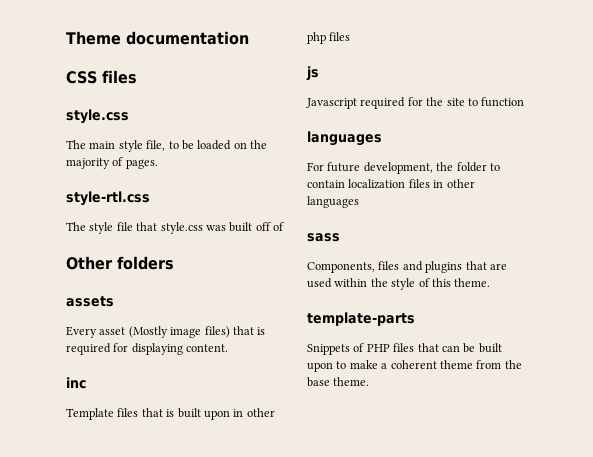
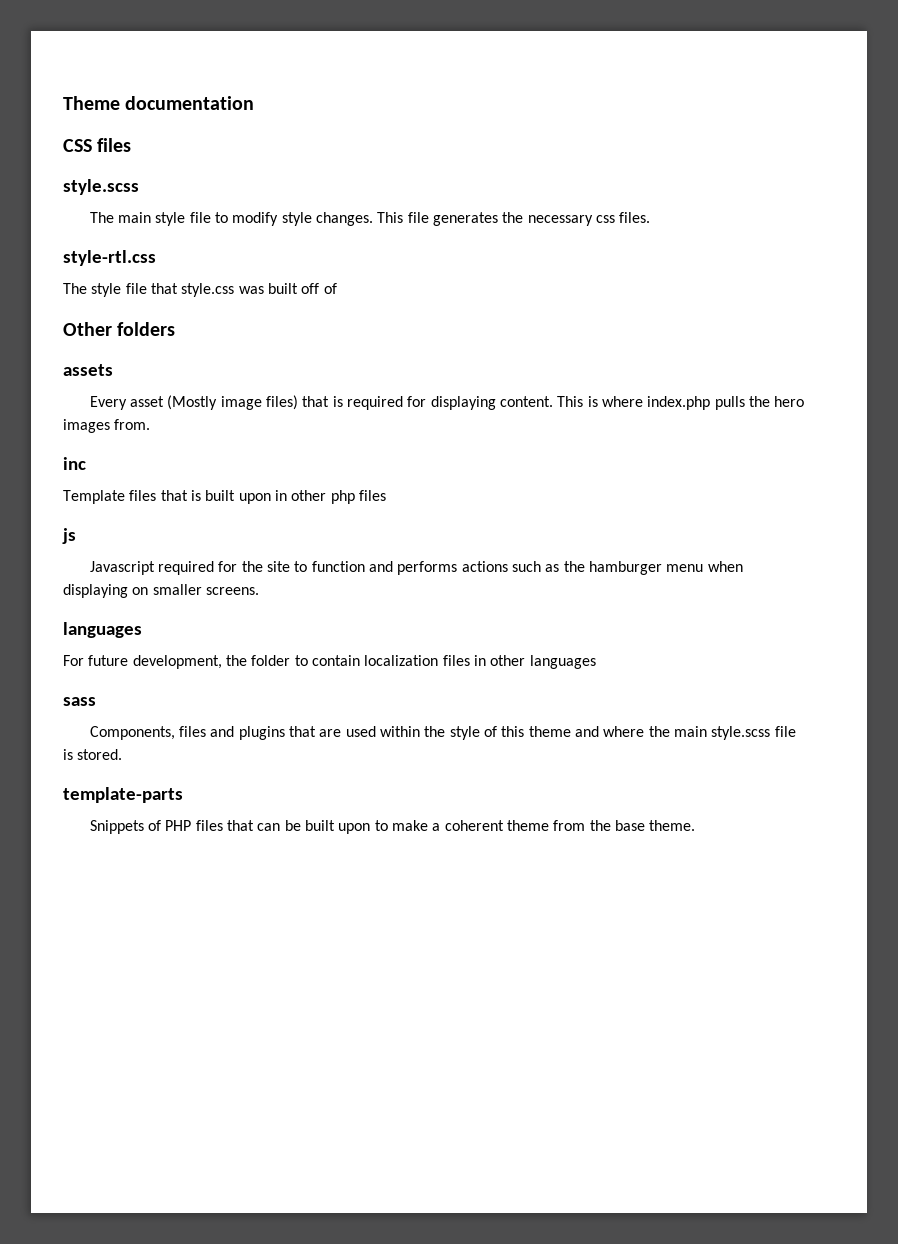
  CSS files
- style.css
+ style.scss
- The main style file, to be loaded on the majority of pages.
+ The main style file to modify style changes. This file generates the necessary css files.
+ This is where index.php pulls the hero images from.
- Javascript required for the site to function
+ Javascript required for the site to function and performs actions such as the hamburger menu when displaying on smaller screens.
- Components, files and plugins that are used within the style of this theme.
+ Components, files and plugins that are used within the style of this theme and where the main style.scss file is stored.

